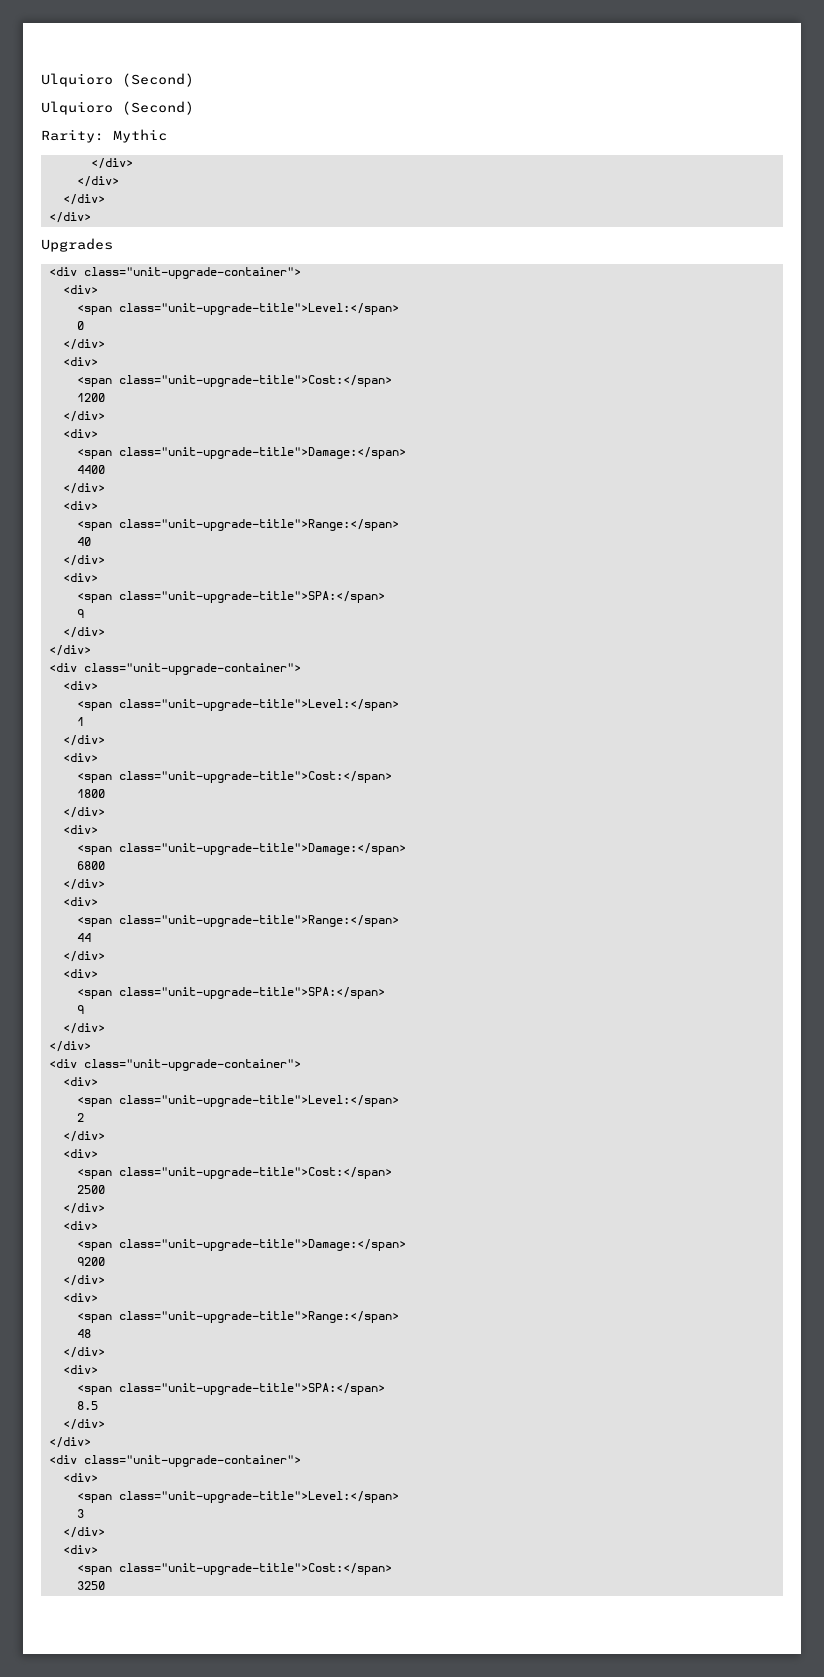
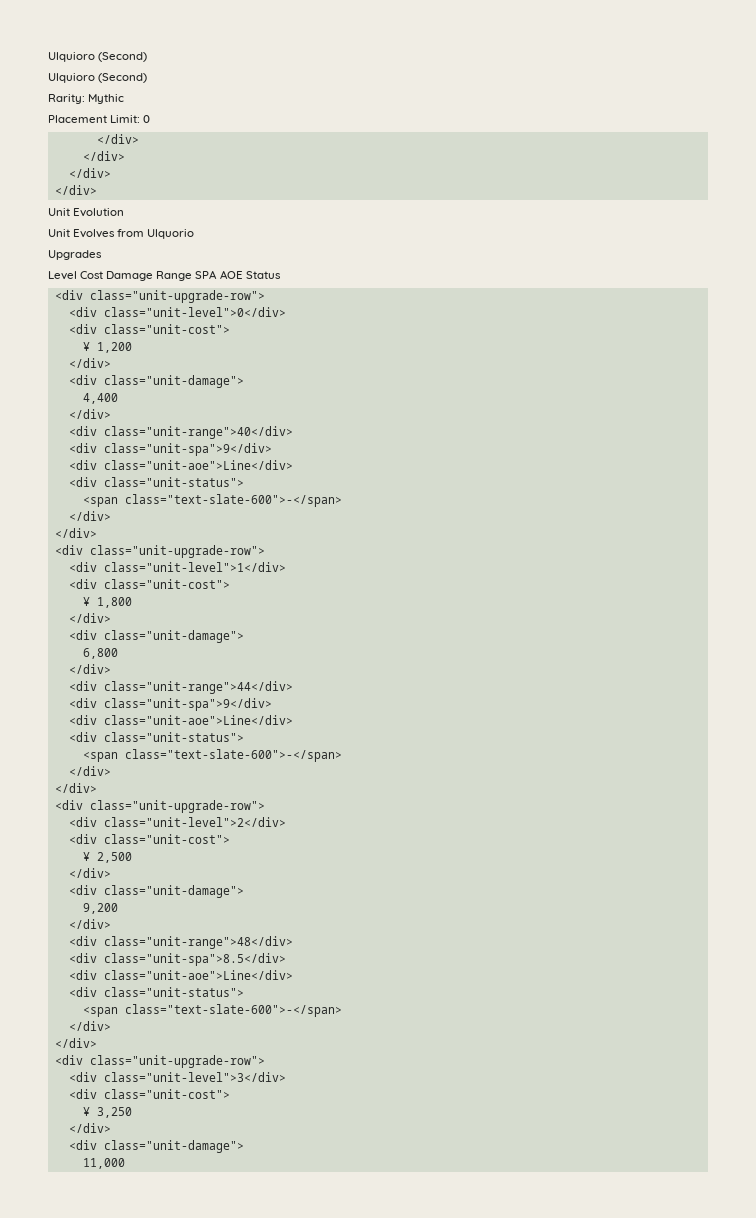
+ Placement Limit: 0
+ Unit Evolution
+ Unit Evolves from Ulquorio
  Upgrades
- <div class="unit-upgrade-container">
- <div>
- <span class="unit-upgrade-title">Level:</span>
- 0
+ Level Cost Damage Range SPA AOE Status
+ <div class="unit-upgrade-row">
+ <div class="unit-level">0</div>
+ <div class="unit-cost">
+ ¥ 1,200
  </div>
- <div>
- <span class="unit-upgrade-title">Cost:</span>
- 1200
+ <div class="unit-damage">
+ 4,400
  </div>
- <div>
- <span class="unit-upgrade-title">Damage:</span>
- 4400
- </div>
- <div>
- <span class="unit-upgrade-title">Range:</span>
- 40
- </div>
- <div>
- <span class="unit-upgrade-title">SPA:</span>
- 9
+ <div class="unit-range">40</div>
+ <div class="unit-spa">9</div>
+ <div class="unit-aoe">Line</div>
+ <div class="unit-status">
+ <span class="text-slate-600">-</span>
  </div>
  </div>
- <div class="unit-upgrade-container">
- <div>
- <span class="unit-upgrade-title">Level:</span>
- 1
+ <div class="unit-upgrade-row">
+ <div class="unit-level">1</div>
+ <div class="unit-cost">
+ ¥ 1,800
  </div>
- <div>
- <span class="unit-upgrade-title">Cost:</span>
- 1800
+ <div class="unit-damage">
+ 6,800
  </div>
- <div>
- <span class="unit-upgrade-title">Damage:</span>
- 6800
- </div>
- <div>
- <span class="unit-upgrade-title">Range:</span>
- 44
- </div>
- <div>
- <span class="unit-upgrade-title">SPA:</span>
- 9
+ <div class="unit-range">44</div>
+ <div class="unit-spa">9</div>
+ <div class="unit-aoe">Line</div>
+ <div class="unit-status">
+ <span class="text-slate-600">-</span>
  </div>
  </div>
- <div class="unit-upgrade-container">
- <div>
- <span class="unit-upgrade-title">Level:</span>
- 2
+ <div class="unit-upgrade-row">
+ <div class="unit-level">2</div>
+ <div class="unit-cost">
+ ¥ 2,500
  </div>
- <div>
- <span class="unit-upgrade-title">Cost:</span>
- 2500
+ <div class="unit-damage">
+ 9,200
  </div>
- <div>
- <span class="unit-upgrade-title">Damage:</span>
- 9200
- </div>
- <div>
- <span class="unit-upgrade-title">Range:</span>
- 48
- </div>
- <div>
- <span class="unit-upgrade-title">SPA:</span>
- 8.5
+ <div class="unit-range">48</div>
+ <div class="unit-spa">8.5</div>
+ <div class="unit-aoe">Line</div>
+ <div class="unit-status">
+ <span class="text-slate-600">-</span>
  </div>
  </div>
- <div class="unit-upgrade-container">
- <div>
- <span class="unit-upgrade-title">Level:</span>
- 3
+ <div class="unit-upgrade-row">
+ <div class="unit-level">3</div>
+ <div class="unit-cost">
+ ¥ 3,250
  </div>
- <div>
- <span class="unit-upgrade-title">Cost:</span>
- 3250
+ <div class="unit-damage">
+ 11,000

